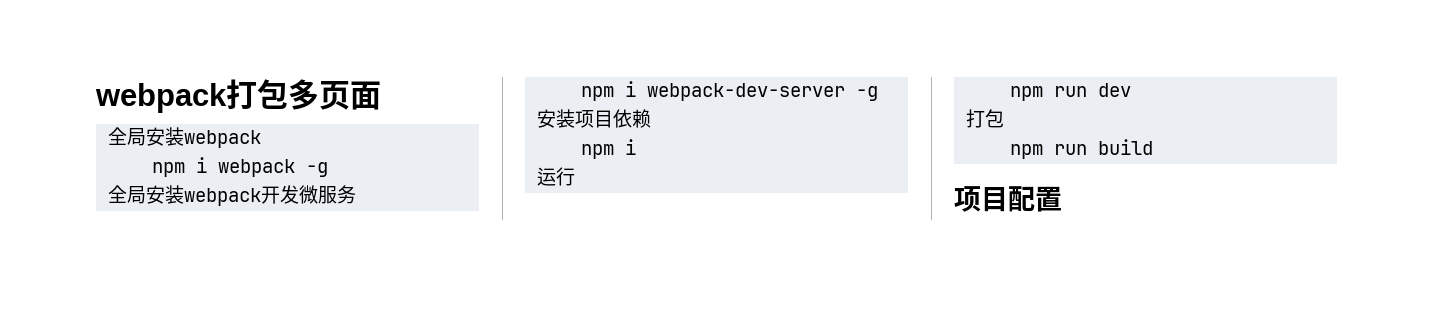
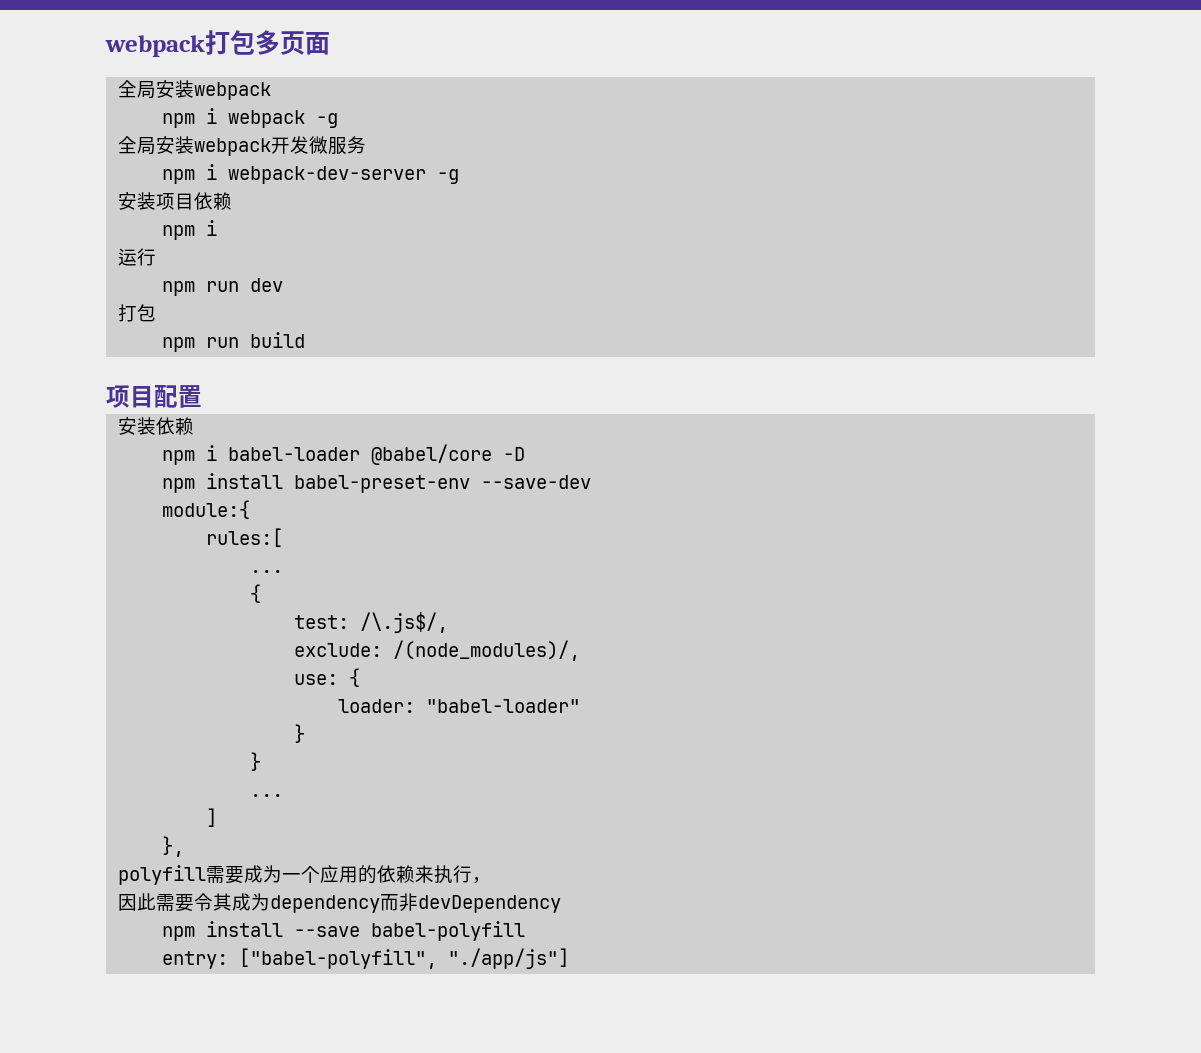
+ 安装依赖
+ npm i babel-loader @babel/core -D
+ npm install babel-preset-env --save-dev
+ module:{
+ rules:[
+ ...
+ {
+ test: /\.js$/,
+ exclude: /(node_modules)/,
+ use: {
+ loader: "babel-loader"
+ }
+ }
+ ...
+ ]
+ },
+ polyfill需要成为一个应用的依赖来执行，
+ 因此需要令其成为dependency而非devDependency
+ npm install --save babel-polyfill
+ entry: ["babel-polyfill", "./app/js"]

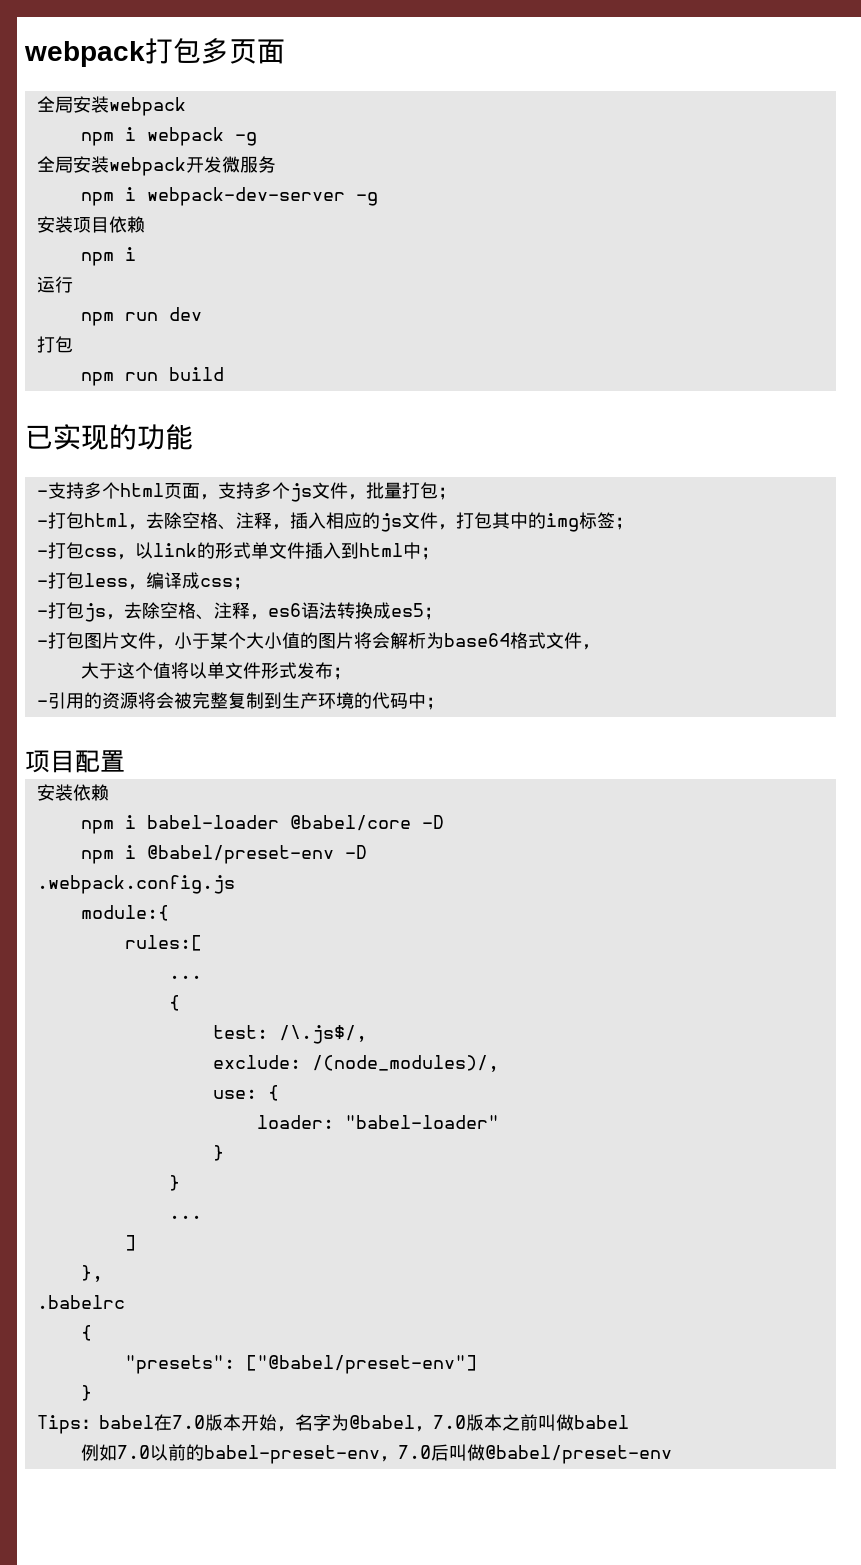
+ 已实现的功能
+ -支持多个html页面，支持多个js文件，批量打包；
+ -打包html，去除空格、注释，插入相应的js文件，打包其中的img标签；
+ -打包css，以link的形式单文件插入到html中；
+ -打包less，编译成css；
+ -打包js，去除空格、注释，es6语法转换成es5；
+ -打包图片文件，小于某个大小值的图片将会解析为base64格式文件，
+ 大于这个值将以单文件形式发布；
+ -引用的资源将会被完整复制到生产环境的代码中；
- npm install babel-preset-env --save-dev
+ npm i @babel/preset-env -D
+ .webpack.config.js
- polyfill需要成为一个应用的依赖来执行，
- 因此需要令其成为dependency而非devDependency
- npm install --save babel-polyfill
- entry: ["babel-polyfill", "./app/js"]
+ .babelrc
+ {
+ "presets": ["@babel/preset-env"]
+ }
+ Tips：babel在7.0版本开始，名字为@babel，7.0版本之前叫做babel
+ 例如7.0以前的babel-preset-env，7.0后叫做@babel/preset-env

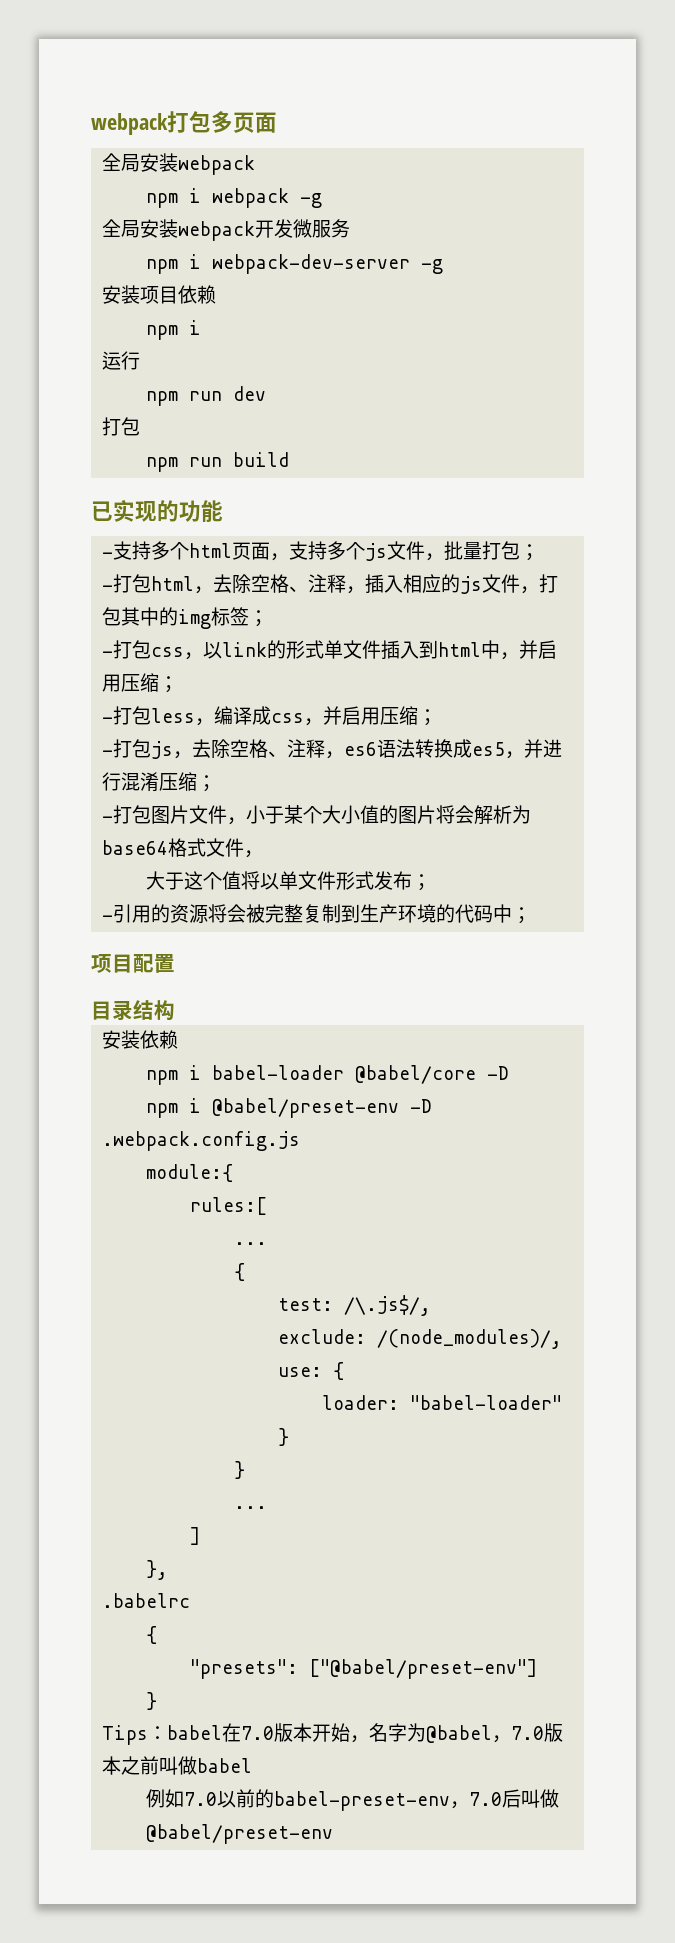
- -打包css，以link的形式单文件插入到html中；
+ -打包css，以link的形式单文件插入到html中，并启用压缩；
- -打包less，编译成css；
+ -打包less，编译成css，并启用压缩；
- -打包js，去除空格、注释，es6语法转换成es5；
+ -打包js，去除空格、注释，es6语法转换成es5，并进行混淆压缩；
+ 目录结构

